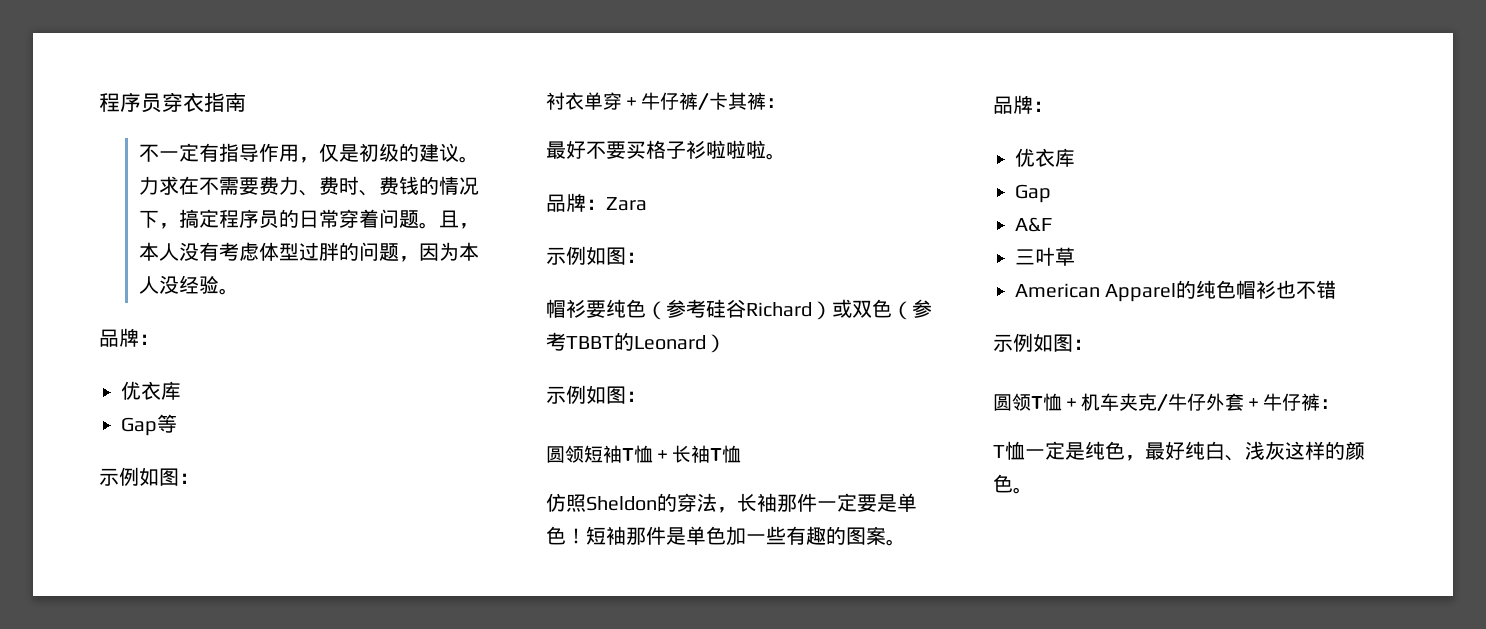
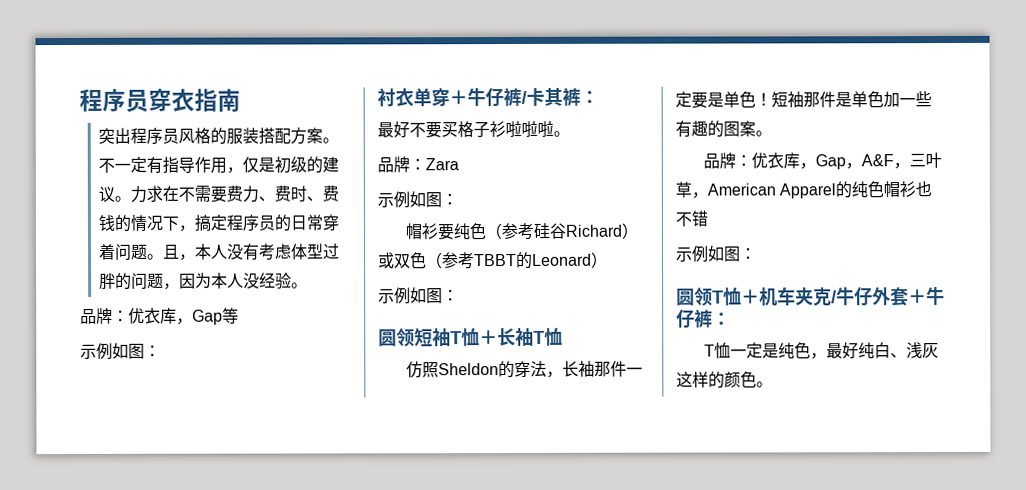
+ 突出程序员风格的服装搭配方案。
  且，本人没有考虑体型过胖的问题，因为本人没经验。
- 品牌：
- 优衣库
- Gap等
+ 品牌：优衣库，Gap等
  短袖那件是单色加一些有趣的图案。
- 品牌：
- 优衣库
- Gap
- A&F
- 三叶草
- American Apparel的纯色帽衫也不错
+ 品牌：优衣库，Gap，A&F，三叶草，American Apparel的纯色帽衫也不错

